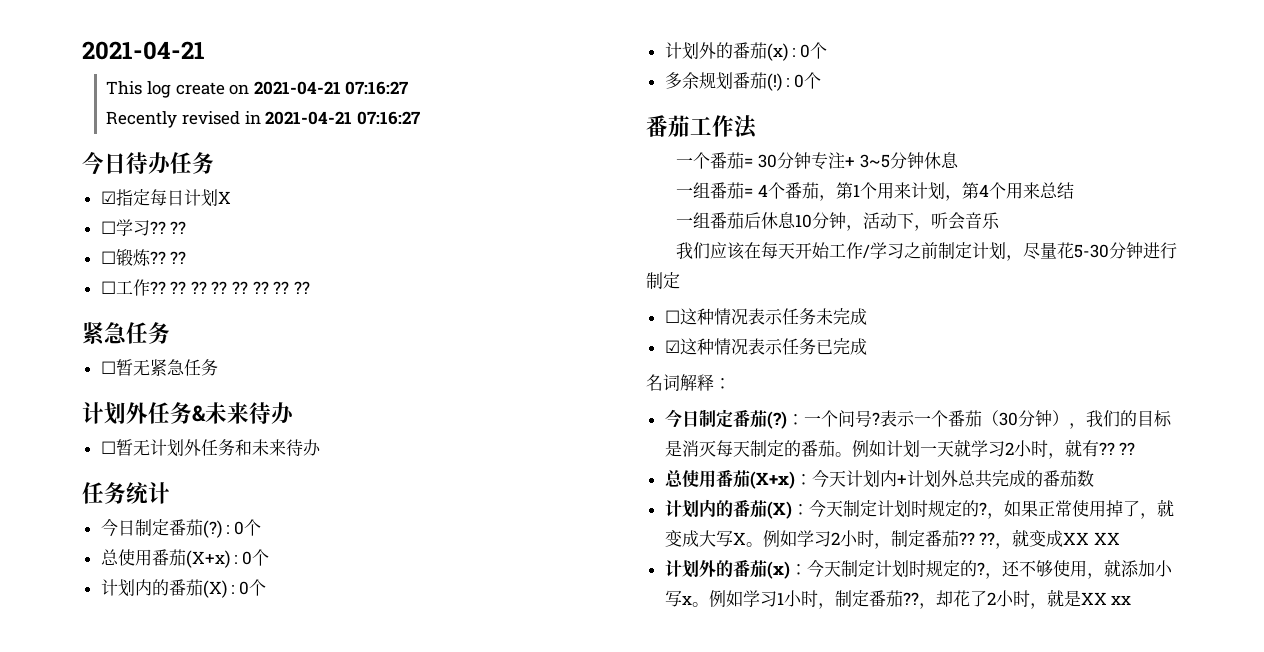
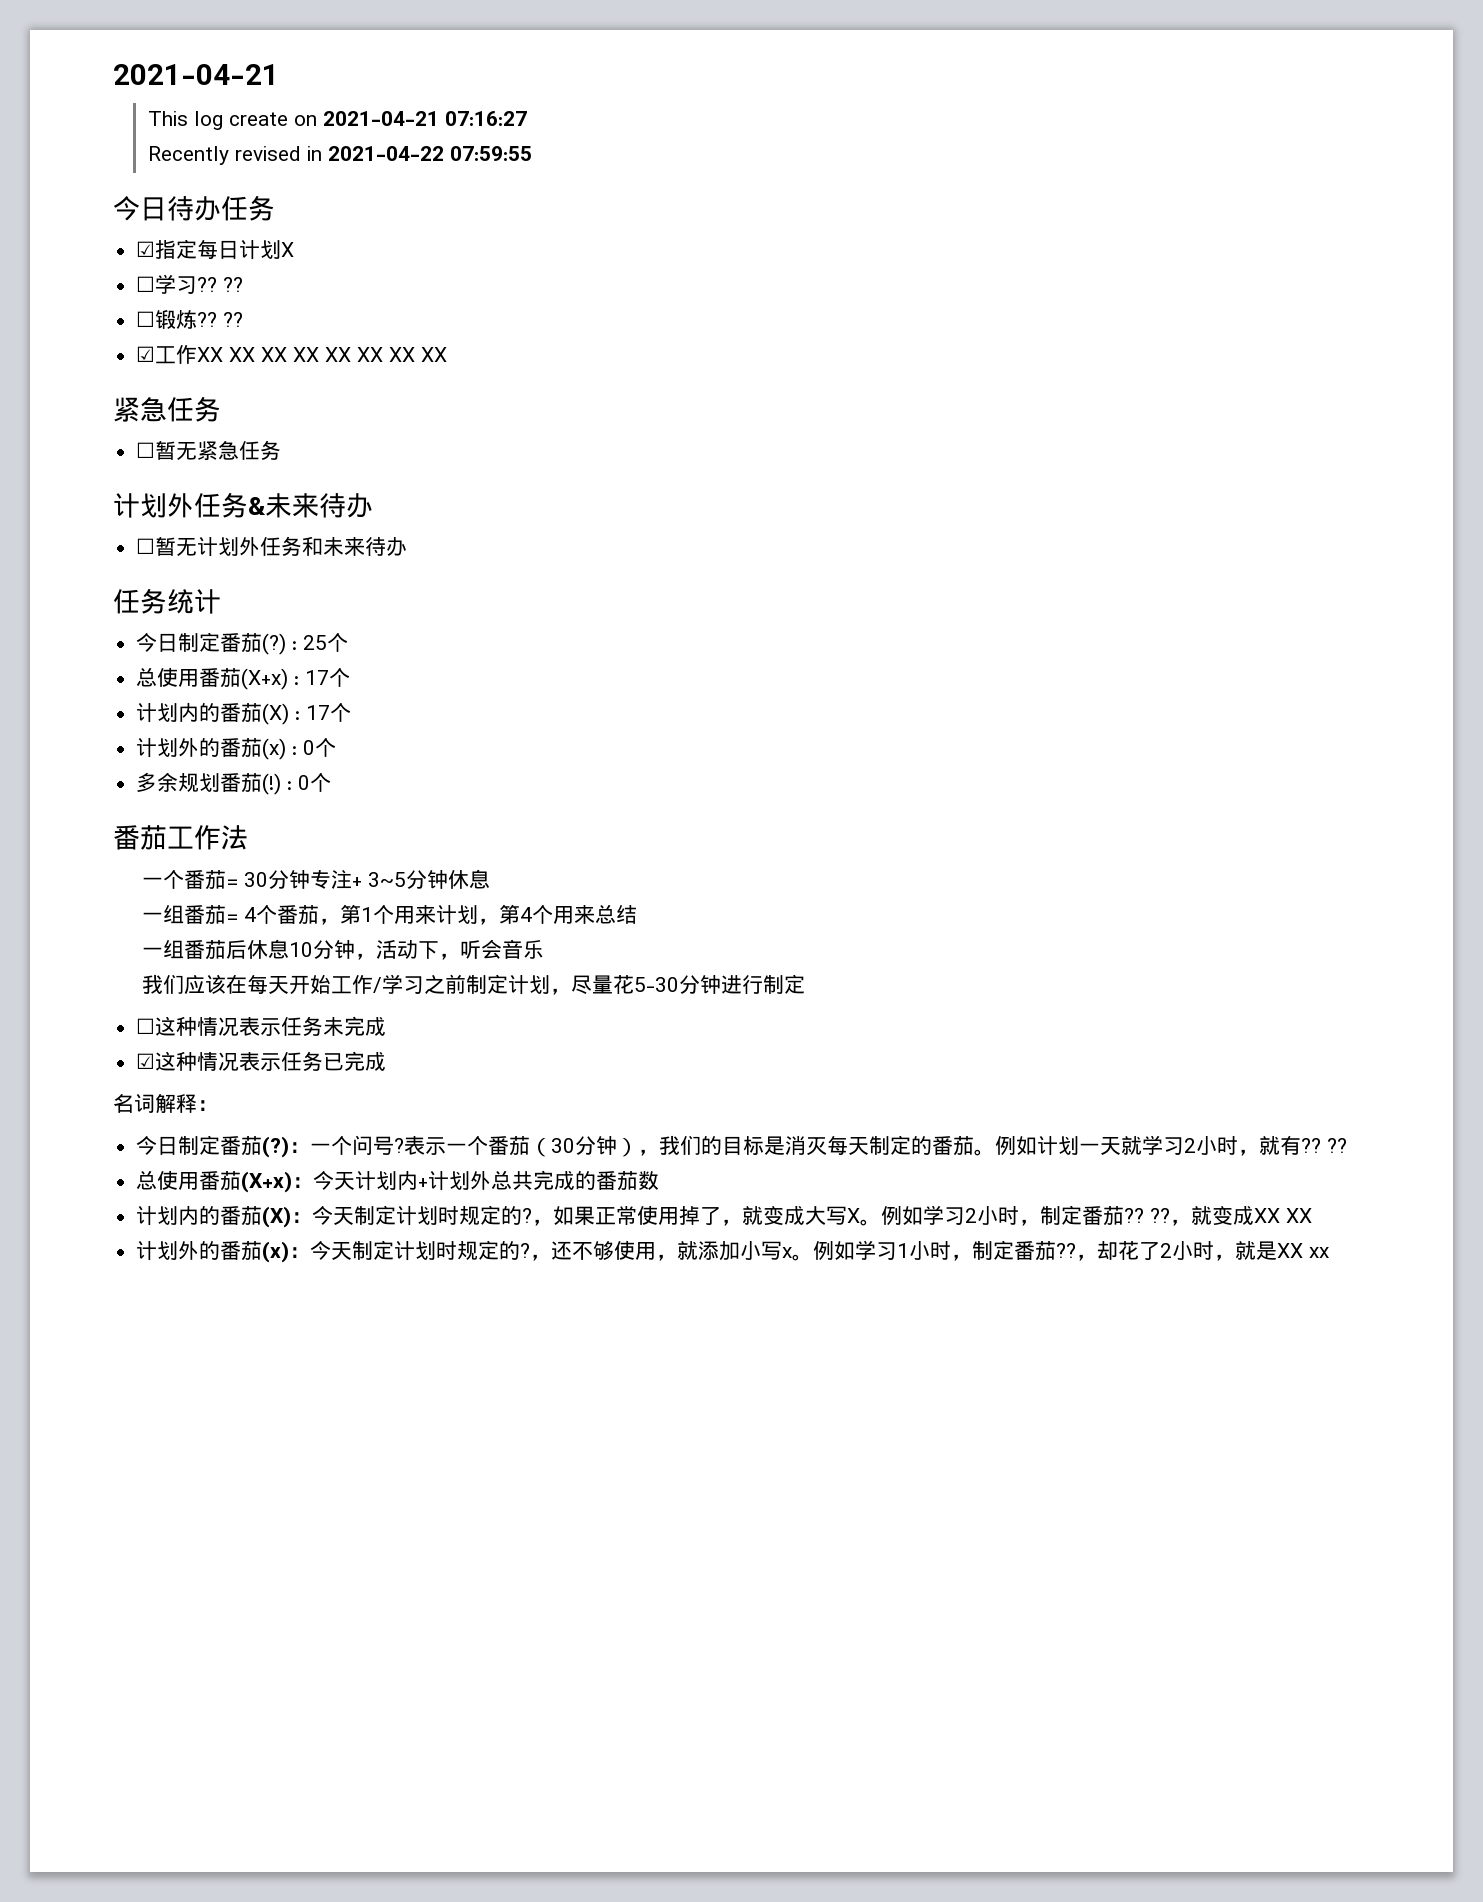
- Recently revised in 2021-04-21 07:16:27
+ Recently revised in 2021-04-22 07:59:55
- ☐工作?? ?? ?? ?? ?? ?? ?? ??
+ ☑工作XX XX XX XX XX XX XX XX
- 今日制定番茄(?) : 0个
+ 今日制定番茄(?) : 25个
- 总使用番茄(X+x) : 0个
+ 总使用番茄(X+x) : 17个
- 计划内的番茄(X) : 0个
+ 计划内的番茄(X) : 17个

